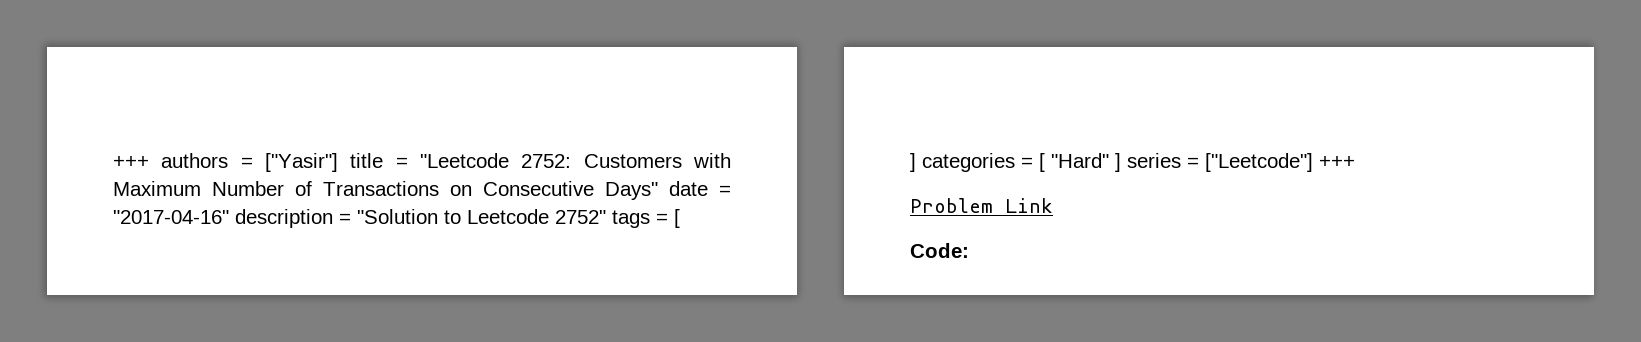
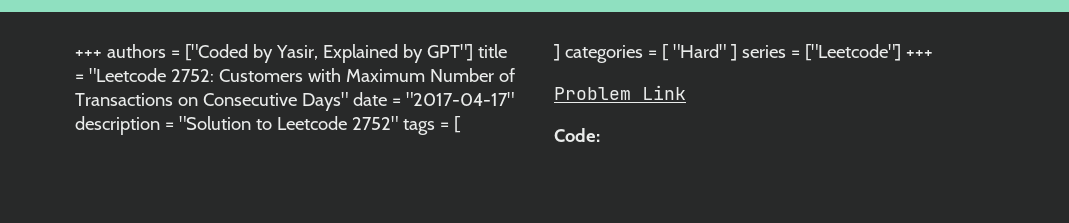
- +++ authors = ["Yasir"] title = "Leetcode 2752: Customers with Maximum Number of Transactions on Consecutive Days" date = "2017-04-16" description = "Solution to Leetcode 2752" tags = [
+ +++ authors = ["Coded by Yasir, Explained by GPT"] title = "Leetcode 2752: Customers with Maximum Number of Transactions on Consecutive Days" date = "2017-04-17" description = "Solution to Leetcode 2752" tags = [

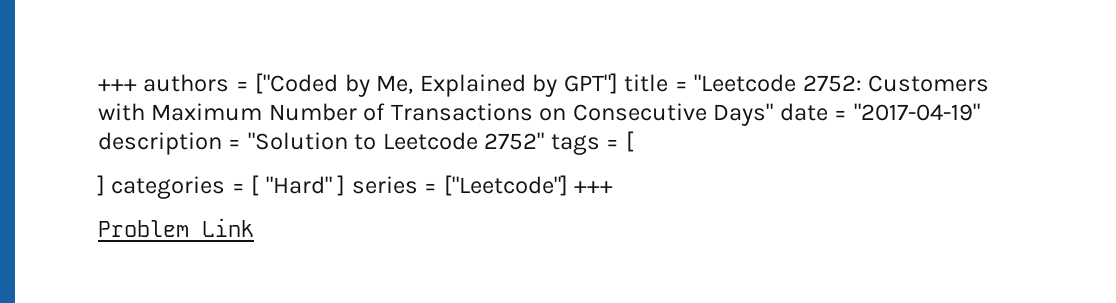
- +++ authors = ["Coded by Yasir, Explained by GPT"] title = "Leetcode 2752: Customers with Maximum Number of Transactions on Consecutive Days" date = "2017-04-17" description = "Solution to Leetcode 2752" tags = [
+ +++ authors = ["Coded by Me, Explained by GPT"] title = "Leetcode 2752: Customers with Maximum Number of Transactions on Consecutive Days" date = "2017-04-19" description = "Solution to Leetcode 2752" tags = [
- Code:

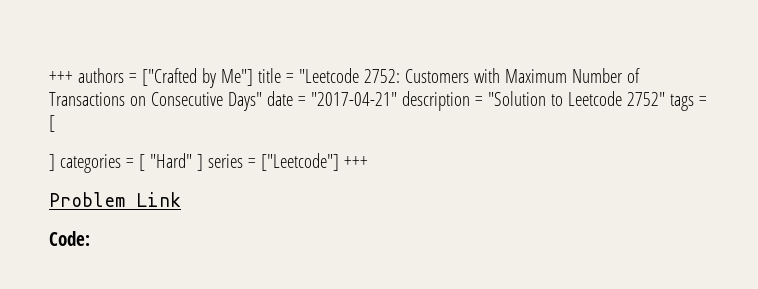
- +++ authors = ["Coded by Me, Explained by GPT"] title = "Leetcode 2752: Customers with Maximum Number of Transactions on Consecutive Days" date = "2017-04-19" description = "Solution to Leetcode 2752" tags = [
+ +++ authors = ["Crafted by Me"] title = "Leetcode 2752: Customers with Maximum Number of Transactions on Consecutive Days" date = "2017-04-21" description = "Solution to Leetcode 2752" tags = [
+ Code:

